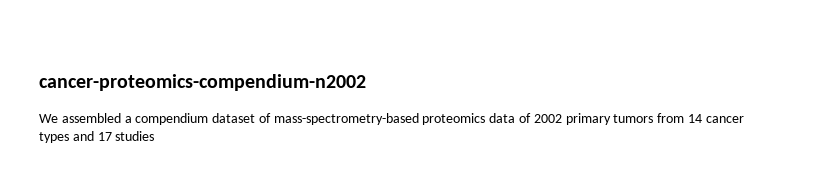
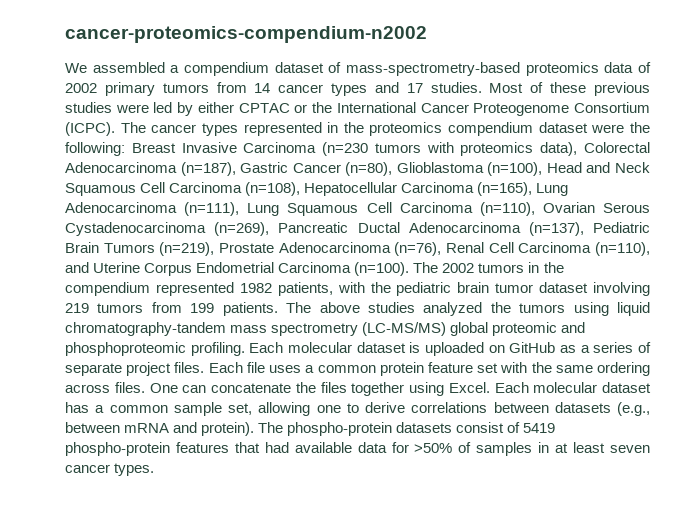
- We assembled a compendium dataset of mass-spectrometry-based proteomics data of 2002 primary tumors from 14 cancer types and 17 studies
+ We assembled a compendium dataset of mass-spectrometry-based proteomics data of 2002 primary tumors from 14 cancer types and 17 studies. Most of these previous studies were led by either CPTAC or the International Cancer Proteogenome Consortium (ICPC). The cancer types represented in the proteomics compendium dataset were the following: Breast Invasive Carcinoma (n=230 tumors with proteomics data), Colorectal Adenocarcinoma (n=187), Gastric Cancer (n=80), Glioblastoma (n=100), Head and Neck Squamous Cell Carcinoma (n=108), Hepatocellular Carcinoma (n=165), Lung Adenocarcinoma (n=111), Lung Squamous Cell Carcinoma (n=110), Ovarian Serous Cystadenocarcinoma (n=269), Pancreatic Ductal Adenocarcinoma (n=137), Pediatric Brain Tumors (n=219), Prostate Adenocarcinoma (n=76), Renal Cell Carcinoma (n=110), and Uterine Corpus Endometrial Carcinoma (n=100). The 2002 tumors in the compendium represented 1982 patients, with the pediatric brain tumor dataset involving 219 tumors from 199 patients. The above studies analyzed the tumors using liquid chromatography-tandem mass spectrometry (LC-MS/MS) global proteomic and phosphoproteomic profiling. Each molecular dataset is uploaded on GitHub as a series of separate project files. Each file uses a common protein feature set with the same ordering across files. One can concatenate the files together using Excel. Each molecular dataset has a common sample set, allowing one to derive correlations between datasets (e.g., between mRNA and protein). The phospho-protein datasets consist of 5419 phospho-protein features that had available data for >50% of samples in at least seven cancer types.

